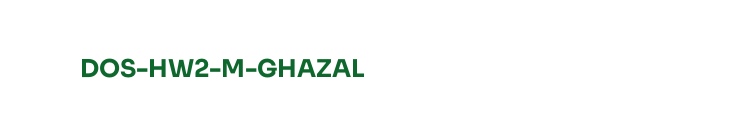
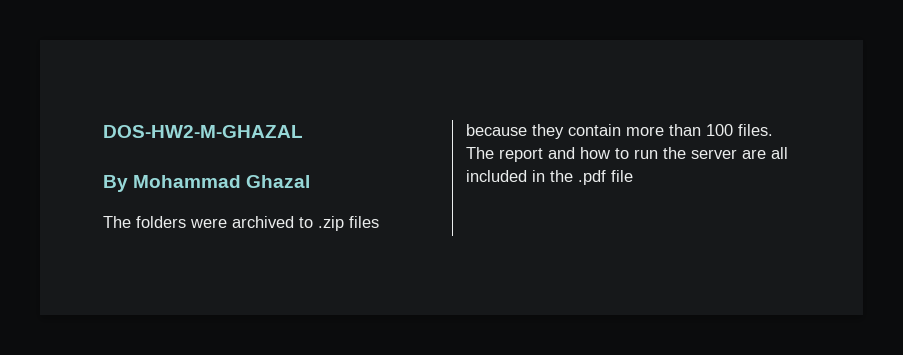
+ By Mohammad Ghazal
+ The folders were archived to .zip files because they contain more than 100 files. The report and how to run the server are all included in the .pdf file

